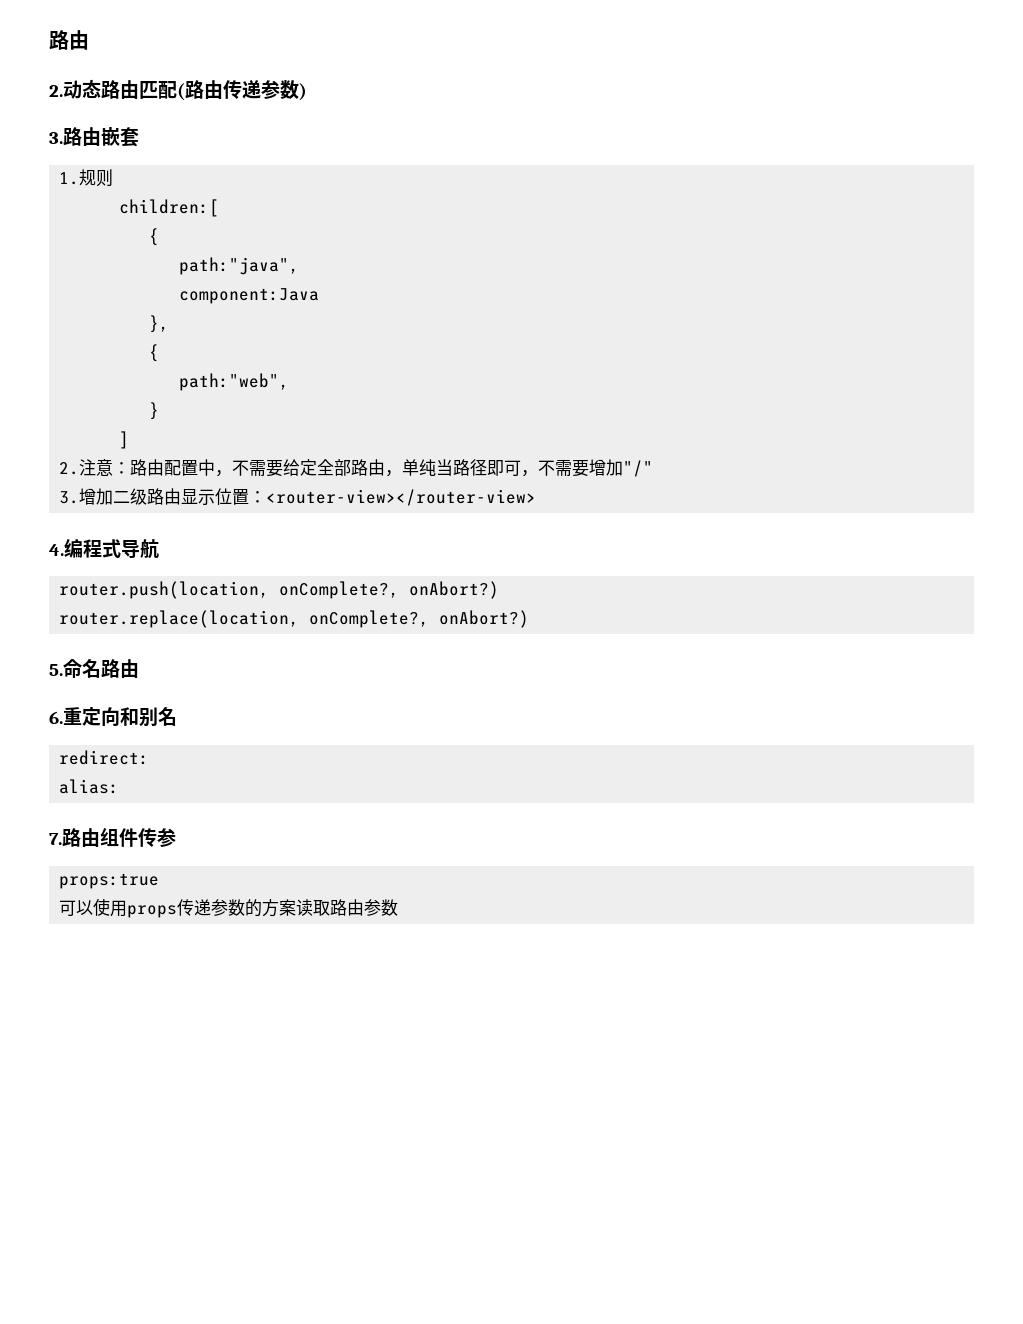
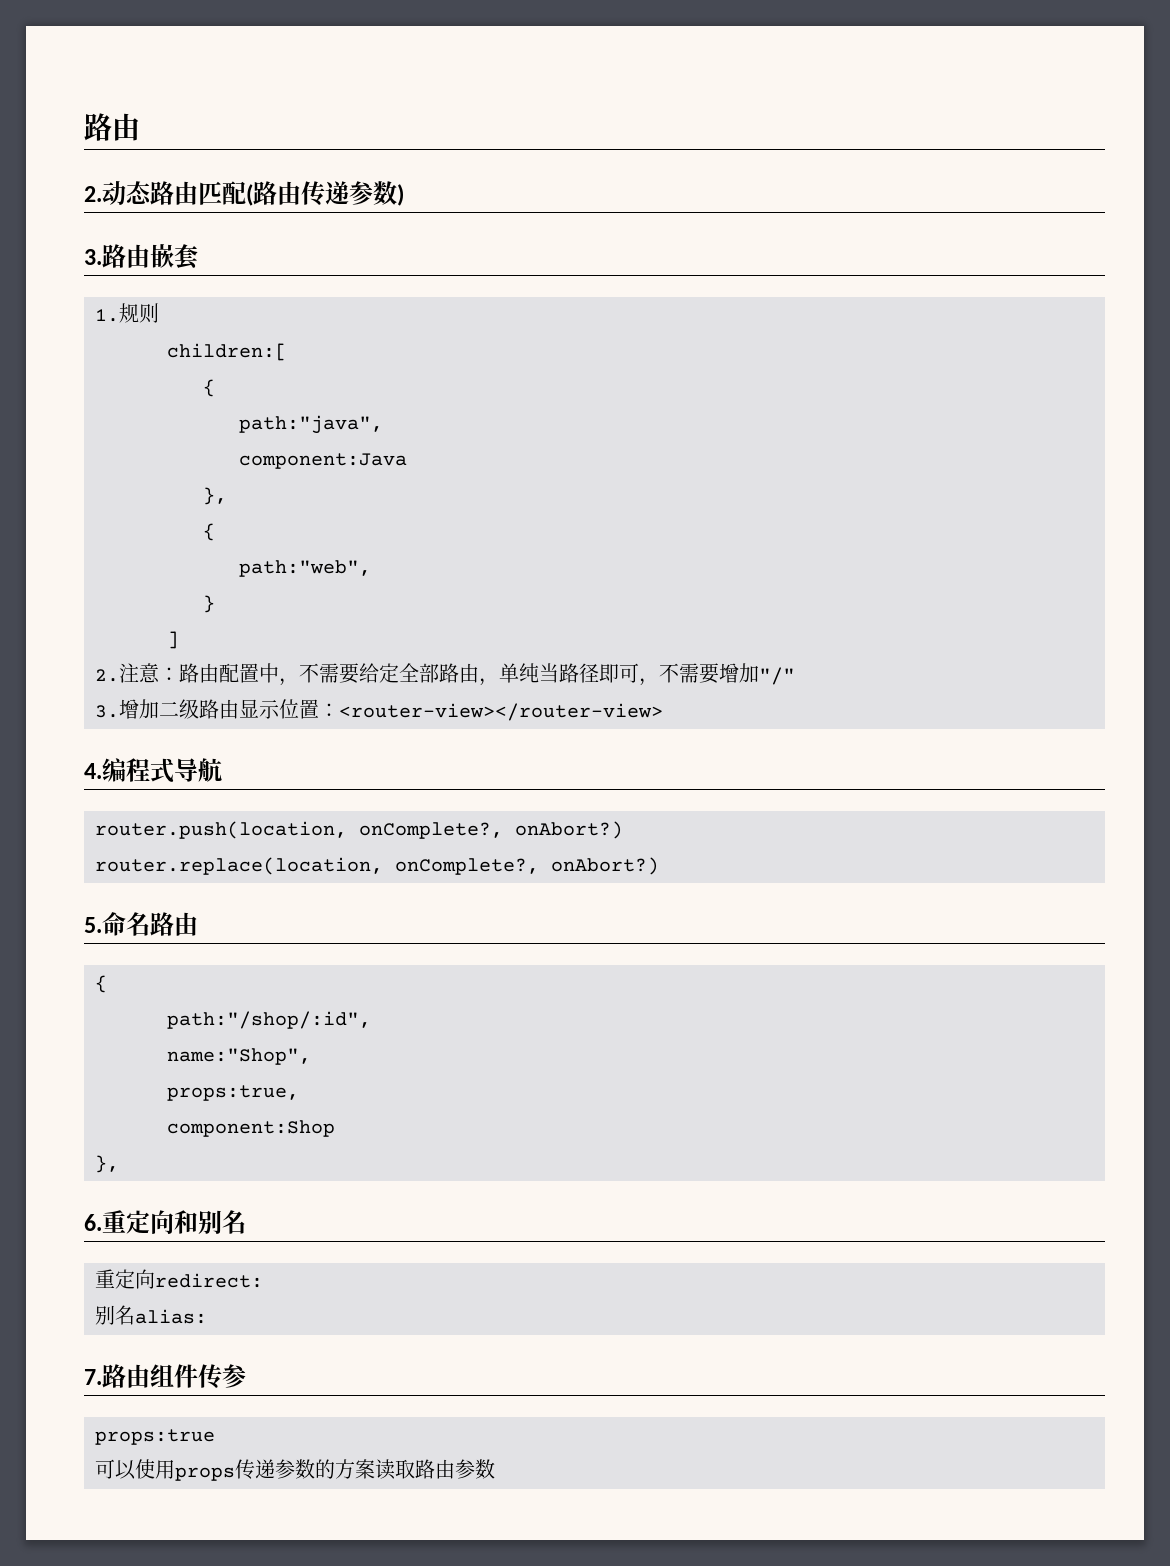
  5.命名路由
+ {
+ path:"/shop/:id",
+ name:"Shop",
+ props:true,
+ component:Shop
+ },
- redirect:
+ 重定向redirect:
- alias:
+ 别名alias:

